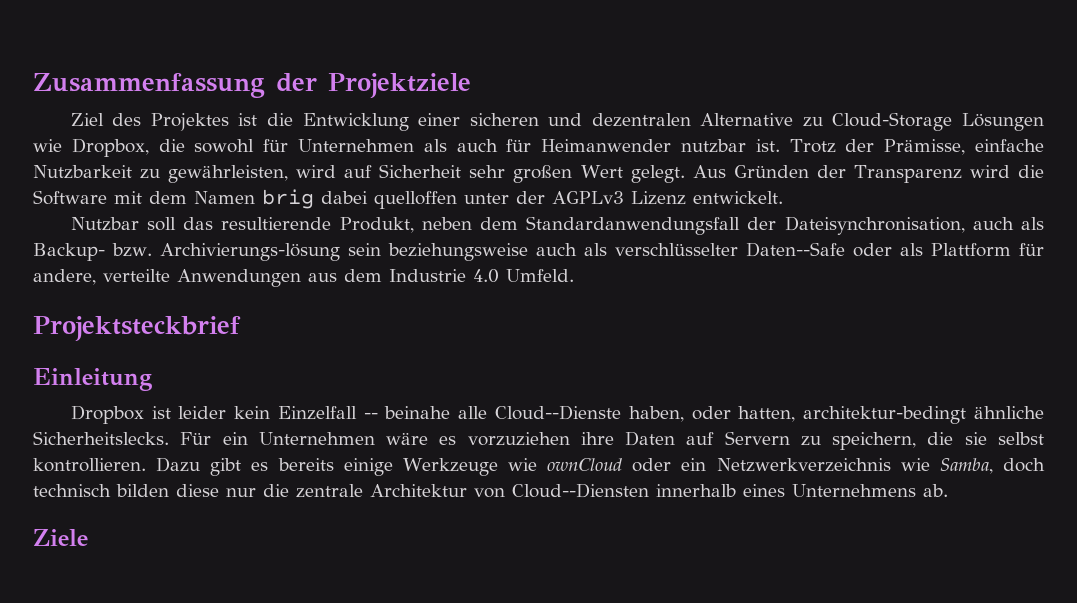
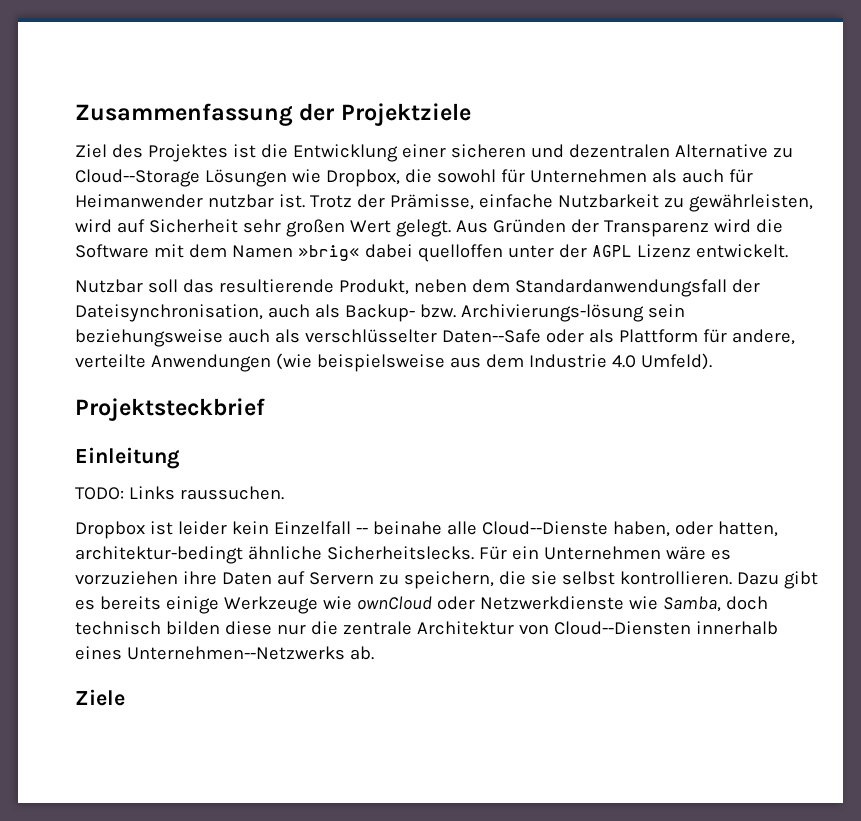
- Ziel des Projektes ist die Entwicklung einer sicheren und dezentralen Alternative zu Cloud-Storage Lösungen wie Dropbox, die sowohl für Unternehmen als auch für Heimanwender nutzbar ist.
+ Ziel des Projektes ist die Entwicklung einer sicheren und dezentralen Alternative zu Cloud--Storage Lösungen wie Dropbox, die sowohl für Unternehmen als auch für Heimanwender nutzbar ist.
- Aus Gründen der Transparenz wird die Software mit dem Namen brig dabei quelloffen unter der AGPLv3 Lizenz entwickelt.
+ Aus Gründen der Transparenz wird die Software mit dem Namen »brig« dabei quelloffen unter der AGPL Lizenz entwickelt.
- Nutzbar soll das resultierende Produkt, neben dem Standardanwendungsfall der Dateisynchronisation, auch als Backup- bzw. Archivierungs-lösung sein beziehungsweise auch als verschlüsselter Daten--Safe oder als Plattform für andere, verteilte Anwendungen aus dem Industrie 4.0 Umfeld.
+ Nutzbar soll das resultierende Produkt, neben dem Standardanwendungsfall der Dateisynchronisation, auch als Backup- bzw. Archivierungs-lösung sein beziehungsweise auch als verschlüsselter Daten--Safe oder als Plattform für andere, verteilte Anwendungen (wie beispielsweise aus dem Industrie 4.0 Umfeld).
+ TODO: Links raussuchen.
- Dazu gibt es bereits einige Werkzeuge wie ownCloud oder ein Netzwerkverzeichnis wie Samba, doch technisch bilden diese nur die zentrale Architektur von Cloud--Diensten innerhalb eines Unternehmens ab.
+ Dazu gibt es bereits einige Werkzeuge wie ownCloud oder Netzwerkdienste wie Samba, doch technisch bilden diese nur die zentrale Architektur von Cloud--Diensten innerhalb eines Unternehmen--Netzwerks ab.

